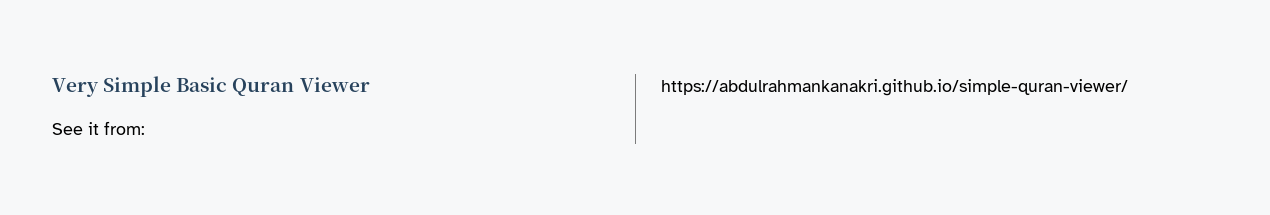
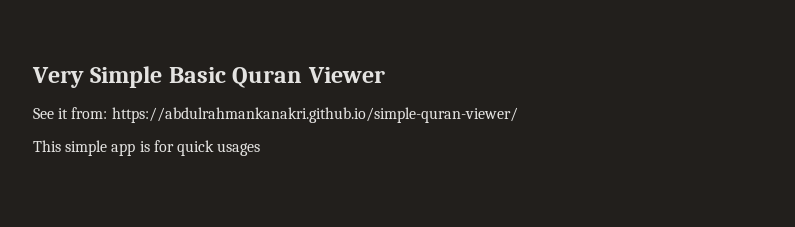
+ This simple app is for quick usages

